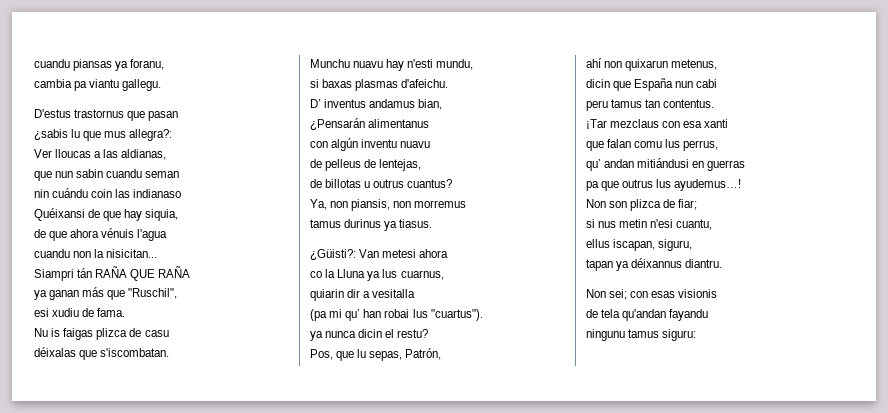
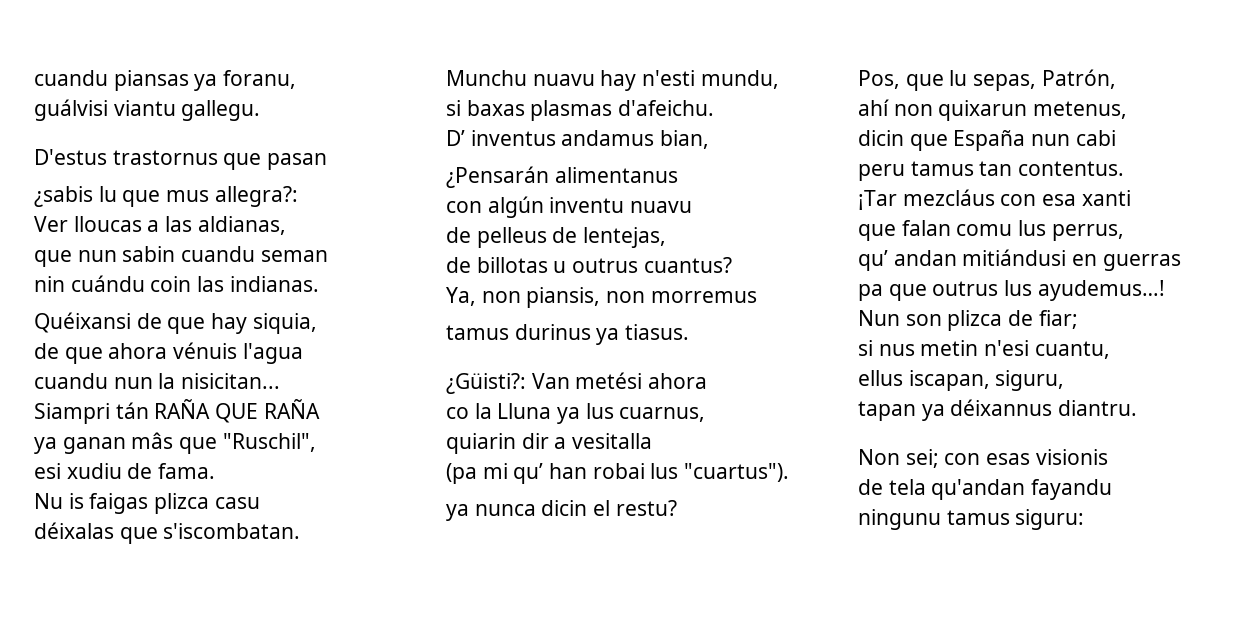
- cambia pa viantu gallegu.
+ guálvisi viantu gallegu.
- nin cuándu coin las indianaso
+ nin cuándu coin las indianas.
- cuandu non la nisicitan...
+ cuandu nun la nisicitan...
- ya ganan más que "Ruschil",
+ ya ganan mâs que "Ruschil",
- Nu is faigas plizca de casu
+ Nu is faigas plizca casu
- ¿Güisti?: Van metesi ahora
+ ¿Güisti?: Van metési ahora
- ¡Tar mezclaus con esa xanti
+ ¡Tar mezcláus con esa xanti
- Non son plizca de fiar;
+ Nun son plizca de fiar;

